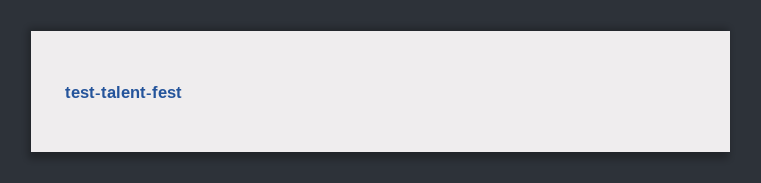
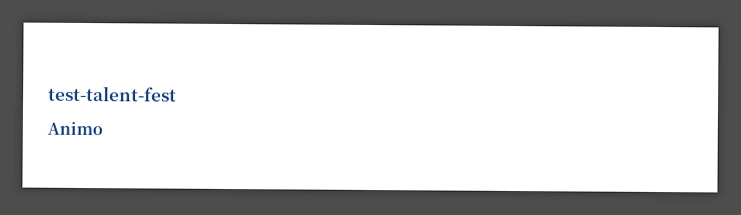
+ Animo

